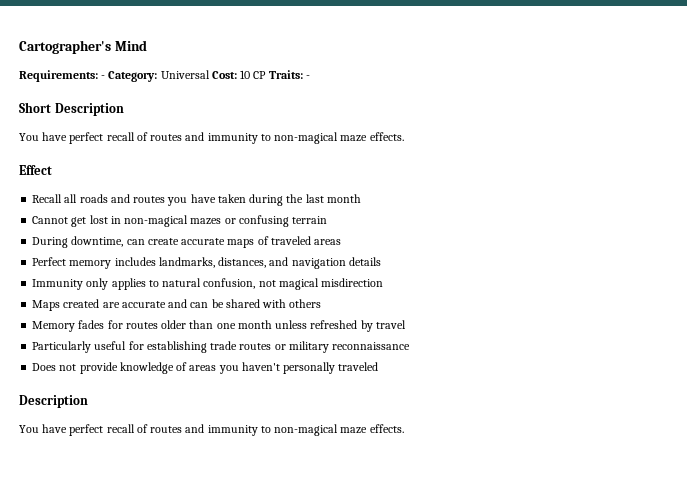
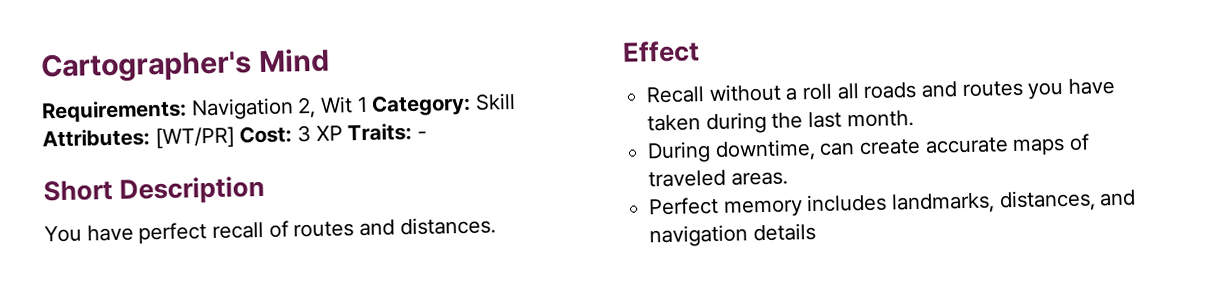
- Requirements: - Category: Universal Cost: 10 CP Traits: -
+ Requirements: Navigation 2, Wit 1 Category: Skill Attributes: [WT/PR] Cost: 3 XP Traits: -
  Short Description
- You have perfect recall of routes and immunity to non-magical maze effects.
+ You have perfect recall of routes and distances.
- Recall all roads and routes you have taken during the last month
- Cannot get lost in non-magical mazes or confusing terrain
+ Recall without a roll all roads and routes you have taken during the last month.
- During downtime, can create accurate maps of traveled areas
+ During downtime, can create accurate maps of traveled areas.
- Immunity only applies to natural confusion, not magical misdirection
- Maps created are accurate and can be shared with others
- Memory fades for routes older than one month unless refreshed by travel
- Particularly useful for establishing trade routes or military reconnaissance
- Does not provide knowledge of areas you haven't personally traveled
- Description
- You have perfect recall of routes and immunity to non-magical maze effects.

